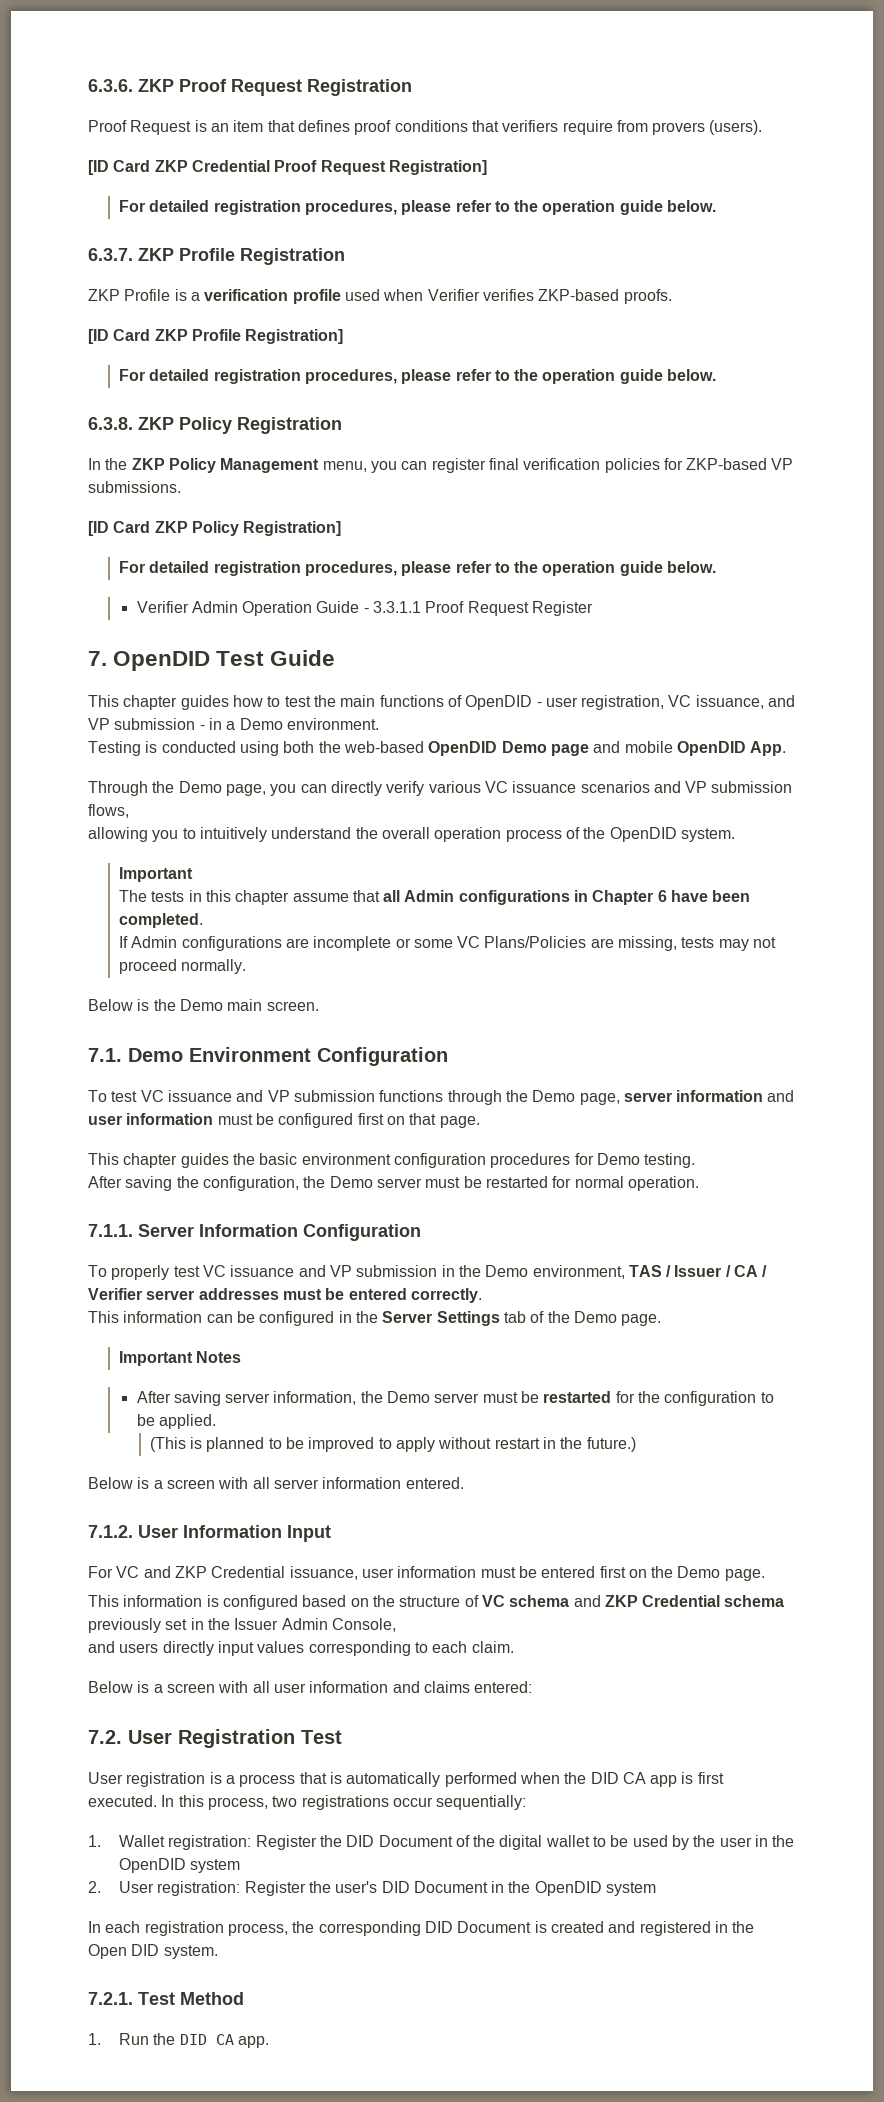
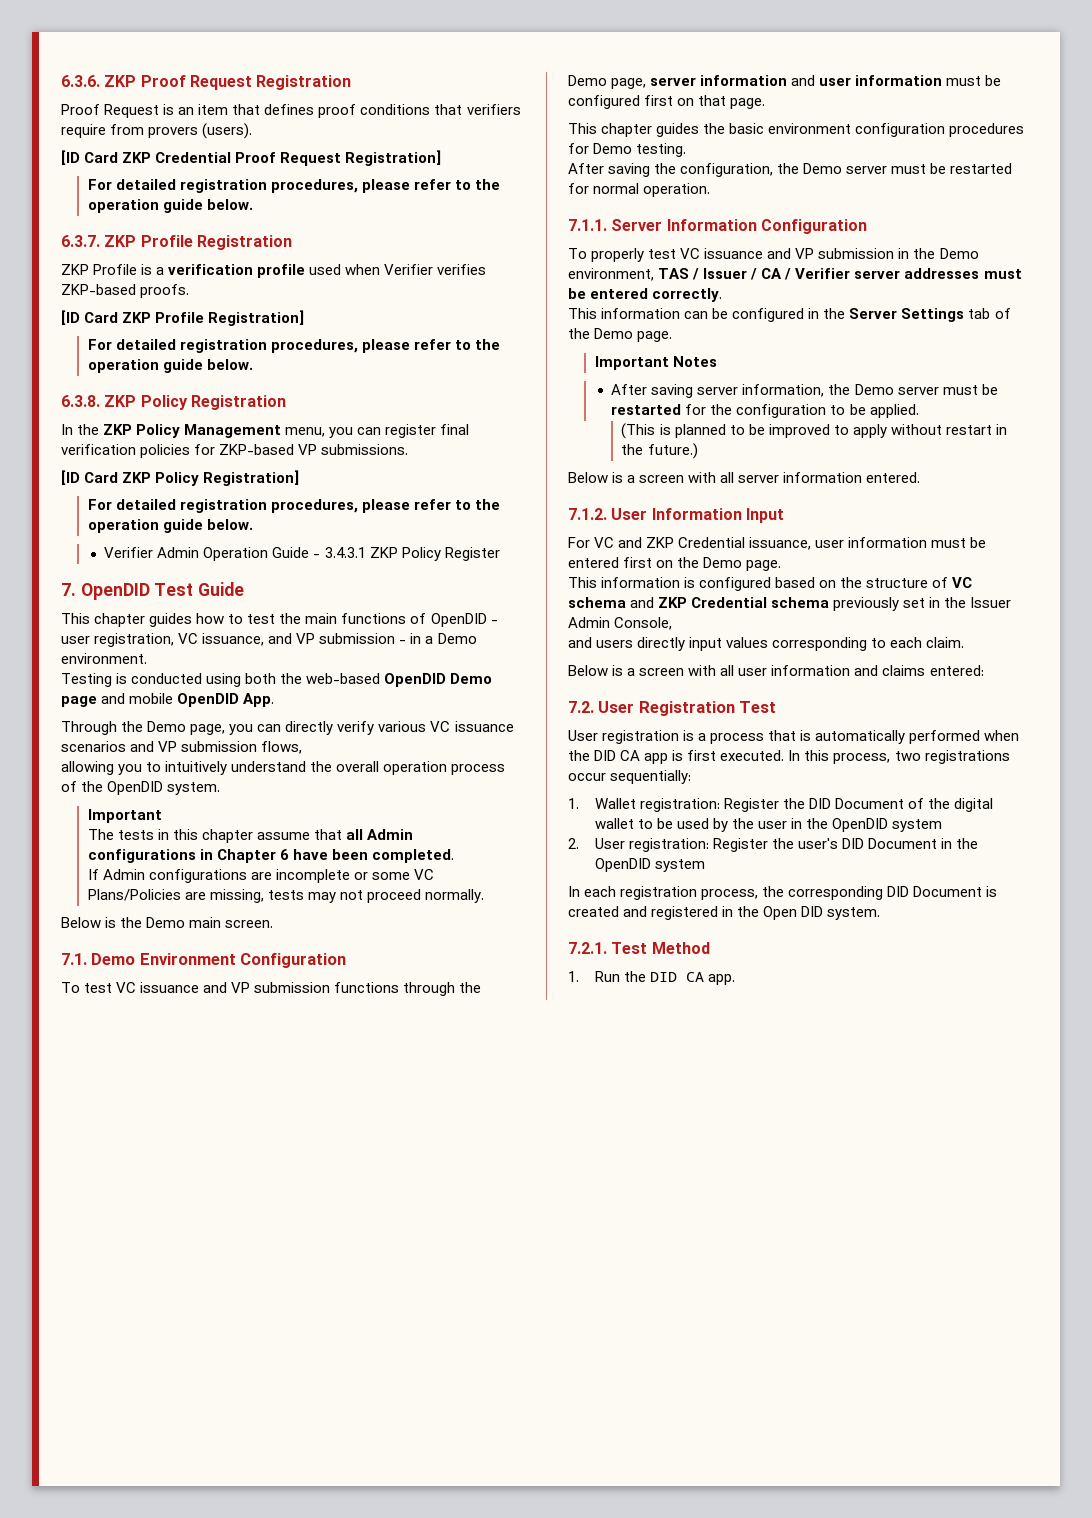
- Verifier Admin Operation Guide - 3.3.1.1 Proof Request Register
+ Verifier Admin Operation Guide - 3.4.3.1 ZKP Policy Register

